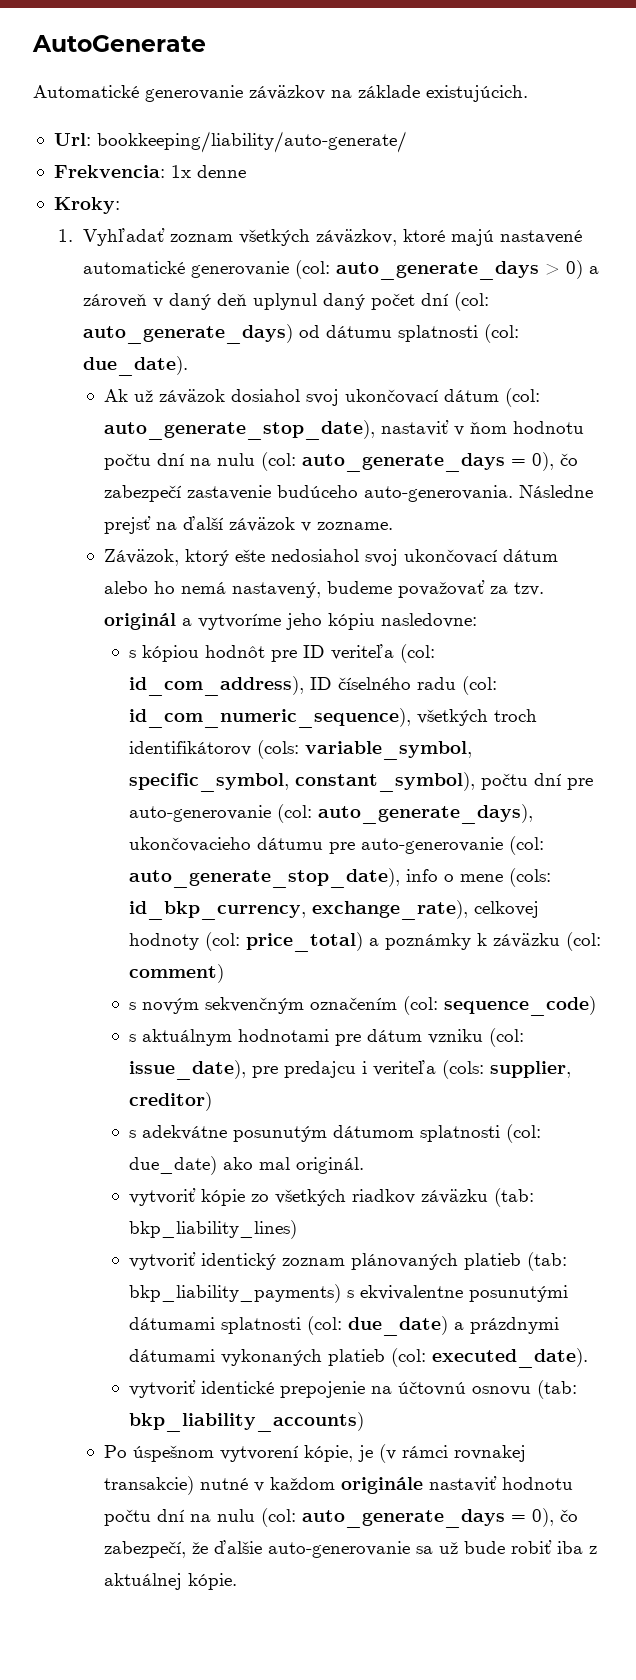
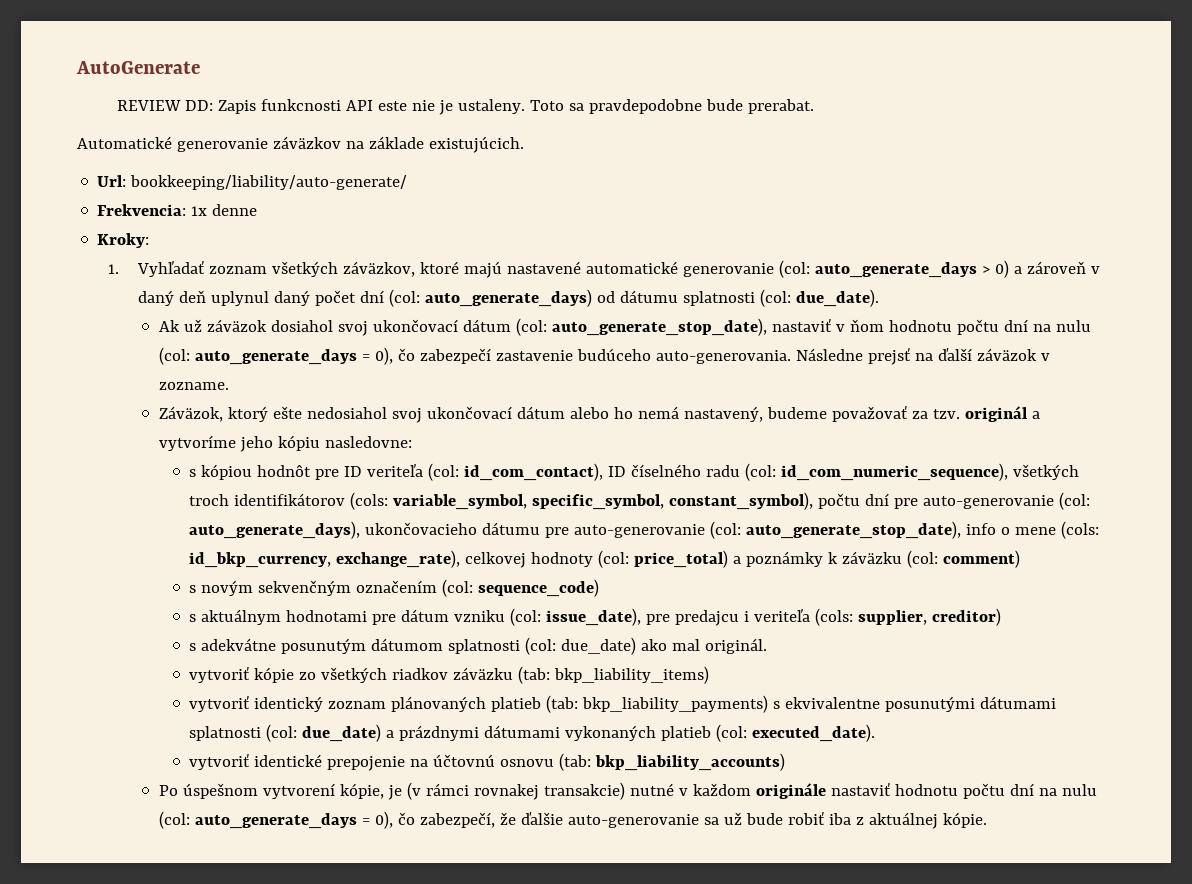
+ REVIEW DD: Zapis funkcnosti API este nie je ustaleny. Toto sa pravdepodobne bude prerabat.
- s kópiou hodnôt pre ID veriteľa (col: id_com_address), ID číselného radu (col: id_com_numeric_sequence), všetkých troch identifikátorov (cols: variable_symbol, specific_symbol, constant_symbol), počtu dní pre auto-generovanie (col: auto_generate_days), ukončovacieho dátumu pre auto-generovanie (col: auto_generate_stop_date), info o mene (cols: id_bkp_currency, exchange_rate), celkovej hodnoty (col: price_total) a poznámky k záväzku (col: comment)
+ s kópiou hodnôt pre ID veriteľa (col: id_com_contact), ID číselného radu (col: id_com_numeric_sequence), všetkých troch identifikátorov (cols: variable_symbol, specific_symbol, constant_symbol), počtu dní pre auto-generovanie (col: auto_generate_days), ukončovacieho dátumu pre auto-generovanie (col: auto_generate_stop_date), info o mene (cols: id_bkp_currency, exchange_rate), celkovej hodnoty (col: price_total) a poznámky k záväzku (col: comment)
- vytvoriť kópie zo všetkých riadkov záväzku (tab: bkp_liability_lines)
+ vytvoriť kópie zo všetkých riadkov záväzku (tab: bkp_liability_items)

